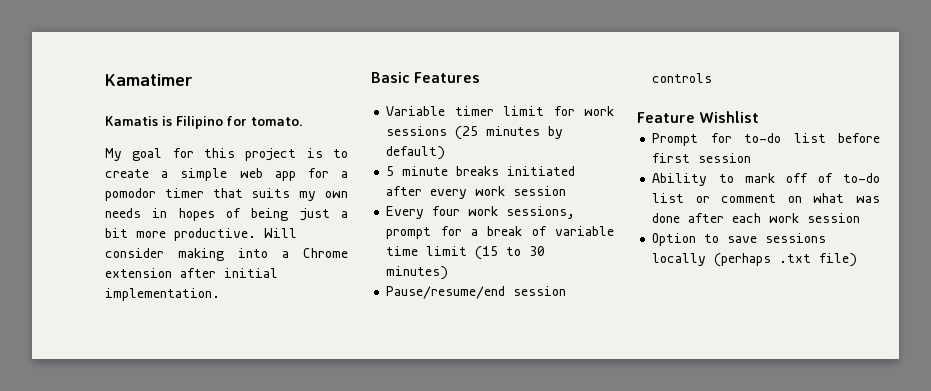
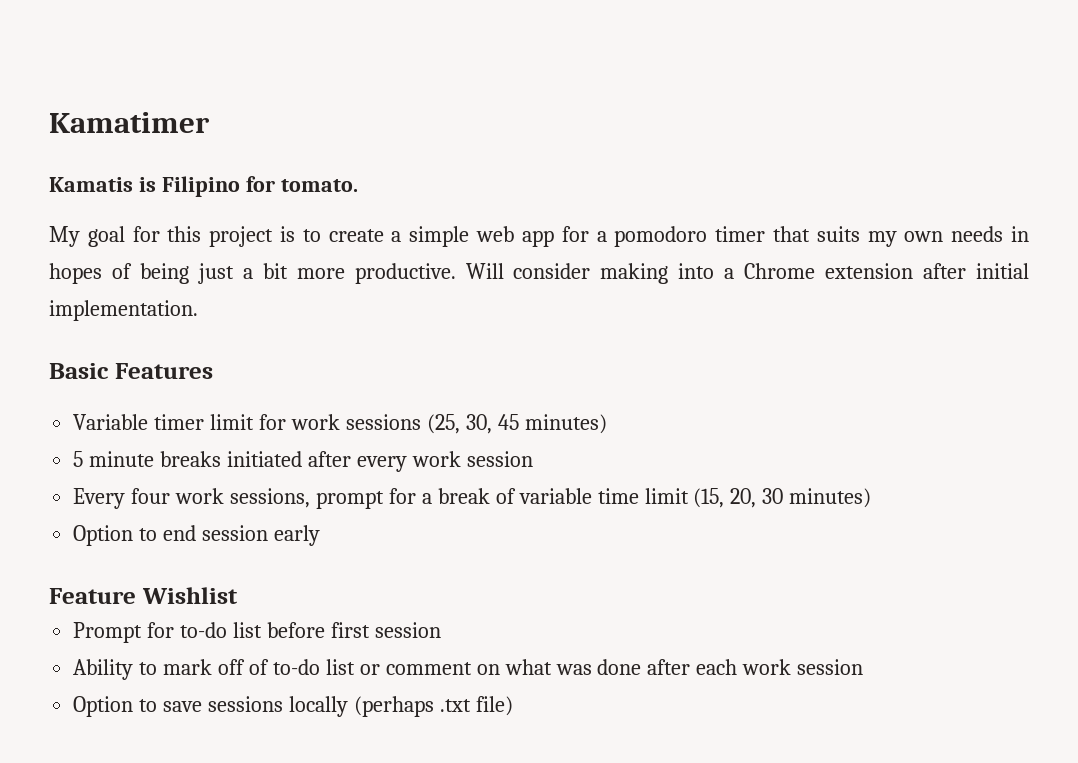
- My goal for this project is to create a simple web app for a pomodor timer that suits my own needs in hopes of being just a bit more productive.
+ My goal for this project is to create a simple web app for a pomodoro timer that suits my own needs in hopes of being just a bit more productive.
- Variable timer limit for work sessions (25 minutes by default)
+ Variable timer limit for work sessions (25, 30, 45 minutes)
- Every four work sessions, prompt for a break of variable time limit (15 to 30 minutes)
+ Every four work sessions, prompt for a break of variable time limit (15, 20, 30 minutes)
- Pause/resume/end session controls
+ Option to end session early

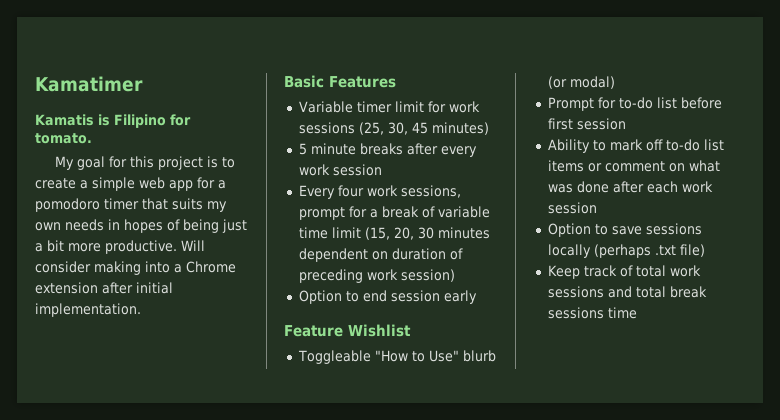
- 5 minute breaks initiated after every work session
+ 5 minute breaks after every work session
- Every four work sessions, prompt for a break of variable time limit (15, 20, 30 minutes)
+ Every four work sessions, prompt for a break of variable time limit (15, 20, 30 minutes dependent on duration of preceding work session)
+ Toggleable "How to Use" blurb (or modal)
- Ability to mark off of to-do list or comment on what was done after each work session
+ Ability to mark off to-do list items or comment on what was done after each work session
+ Keep track of total work sessions and total break sessions time

